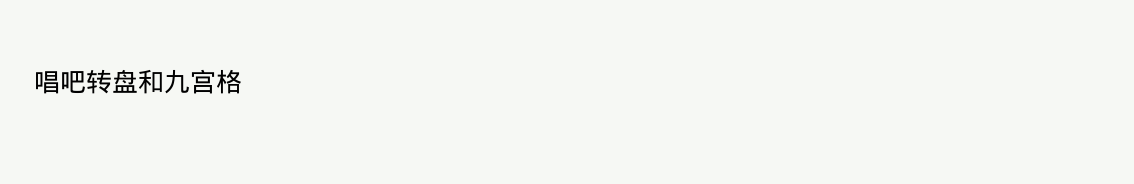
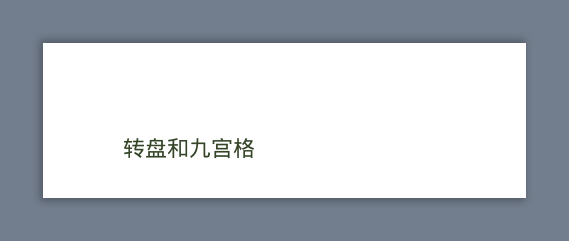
- 唱吧转盘和九宫格
+ 转盘和九宫格

